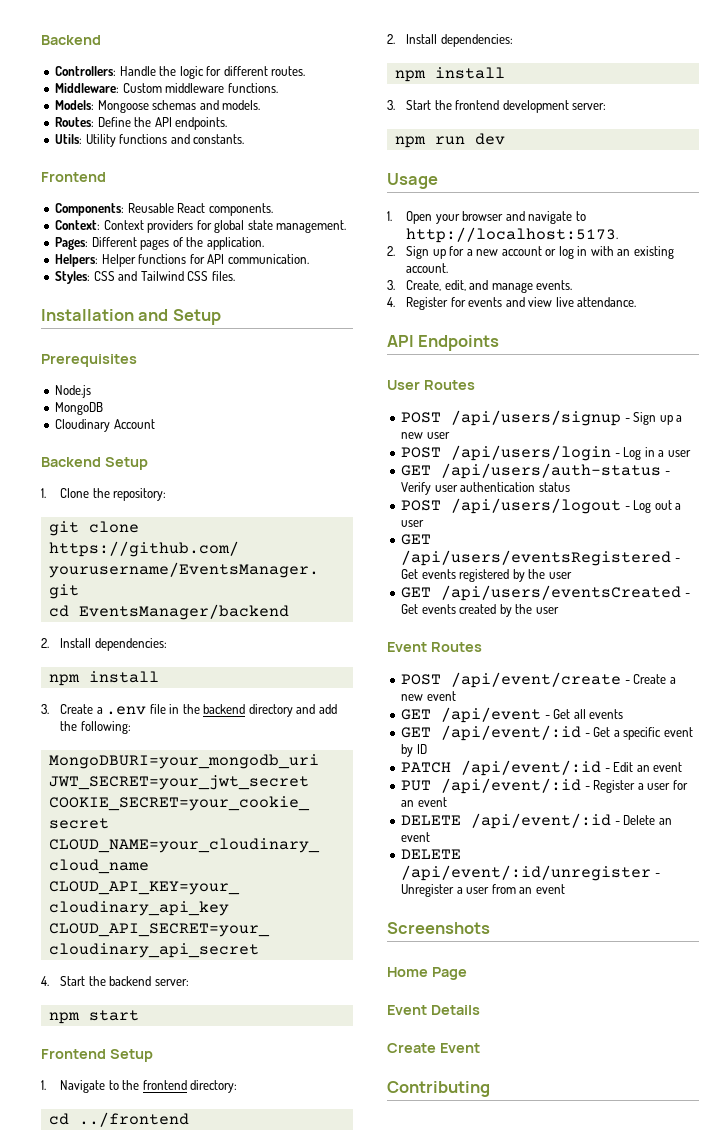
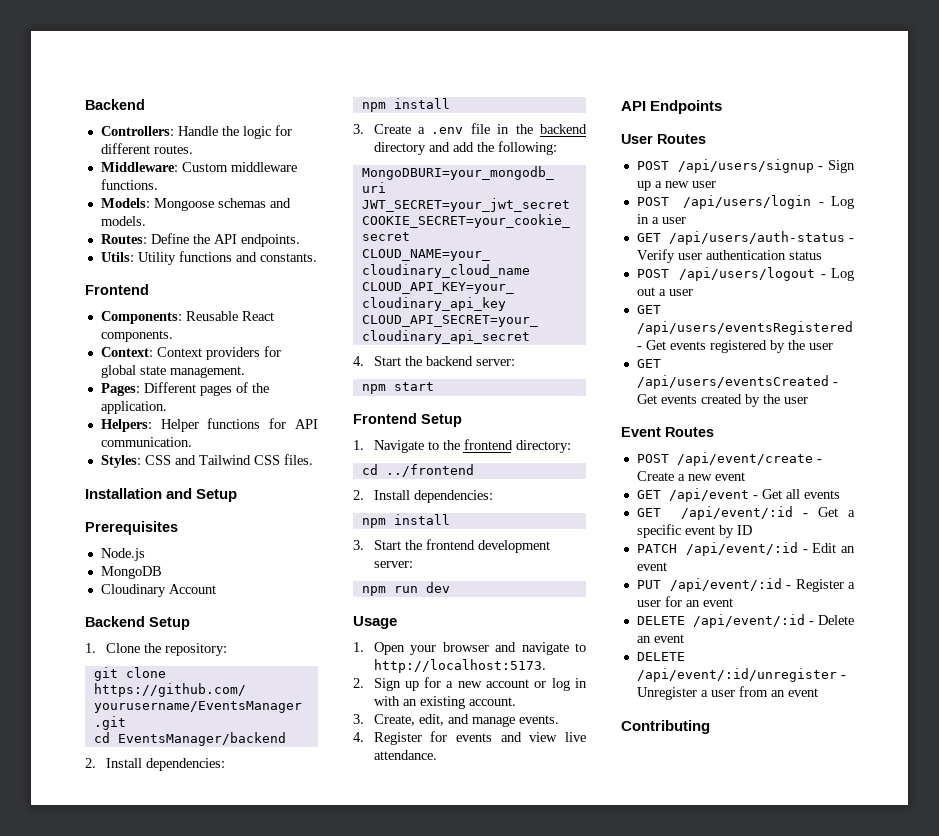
- Screenshots
- Home Page
- Event Details
- Create Event

